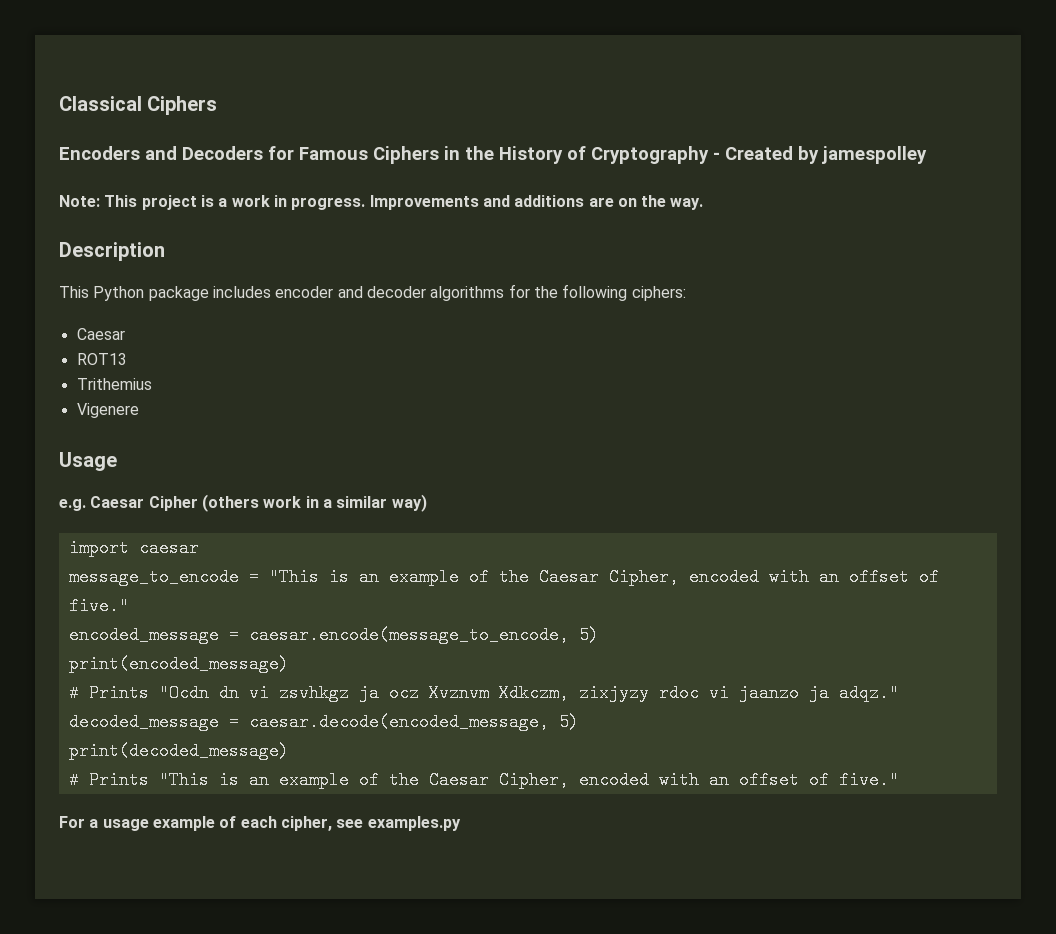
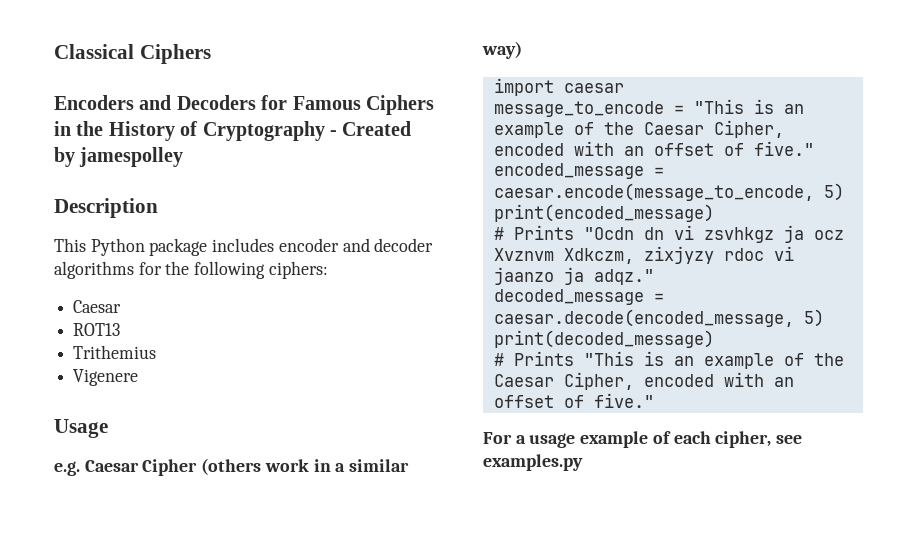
- Note: This project is a work in progress. Improvements and additions are on the way.

